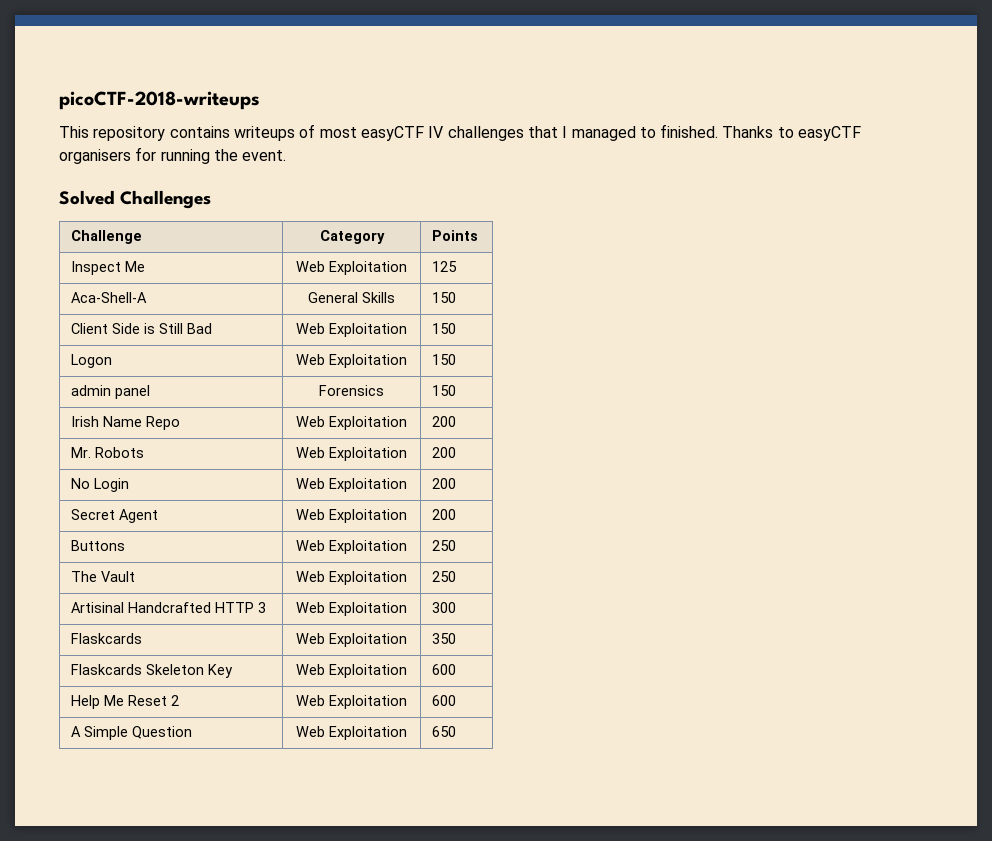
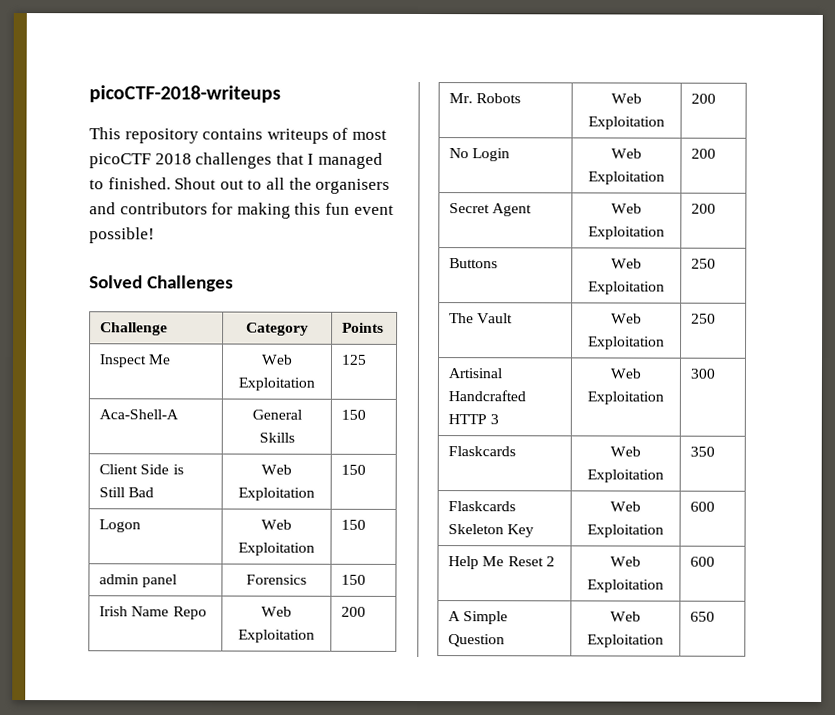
- This repository contains writeups of most easyCTF IV challenges that I managed to finished.
+ This repository contains writeups of most picoCTF 2018 challenges that I managed to finished.
- Thanks to easyCTF organisers for running the event.
+ Shout out to all the organisers and contributors for making this fun event possible!

